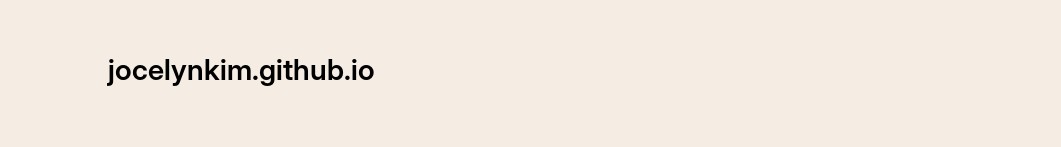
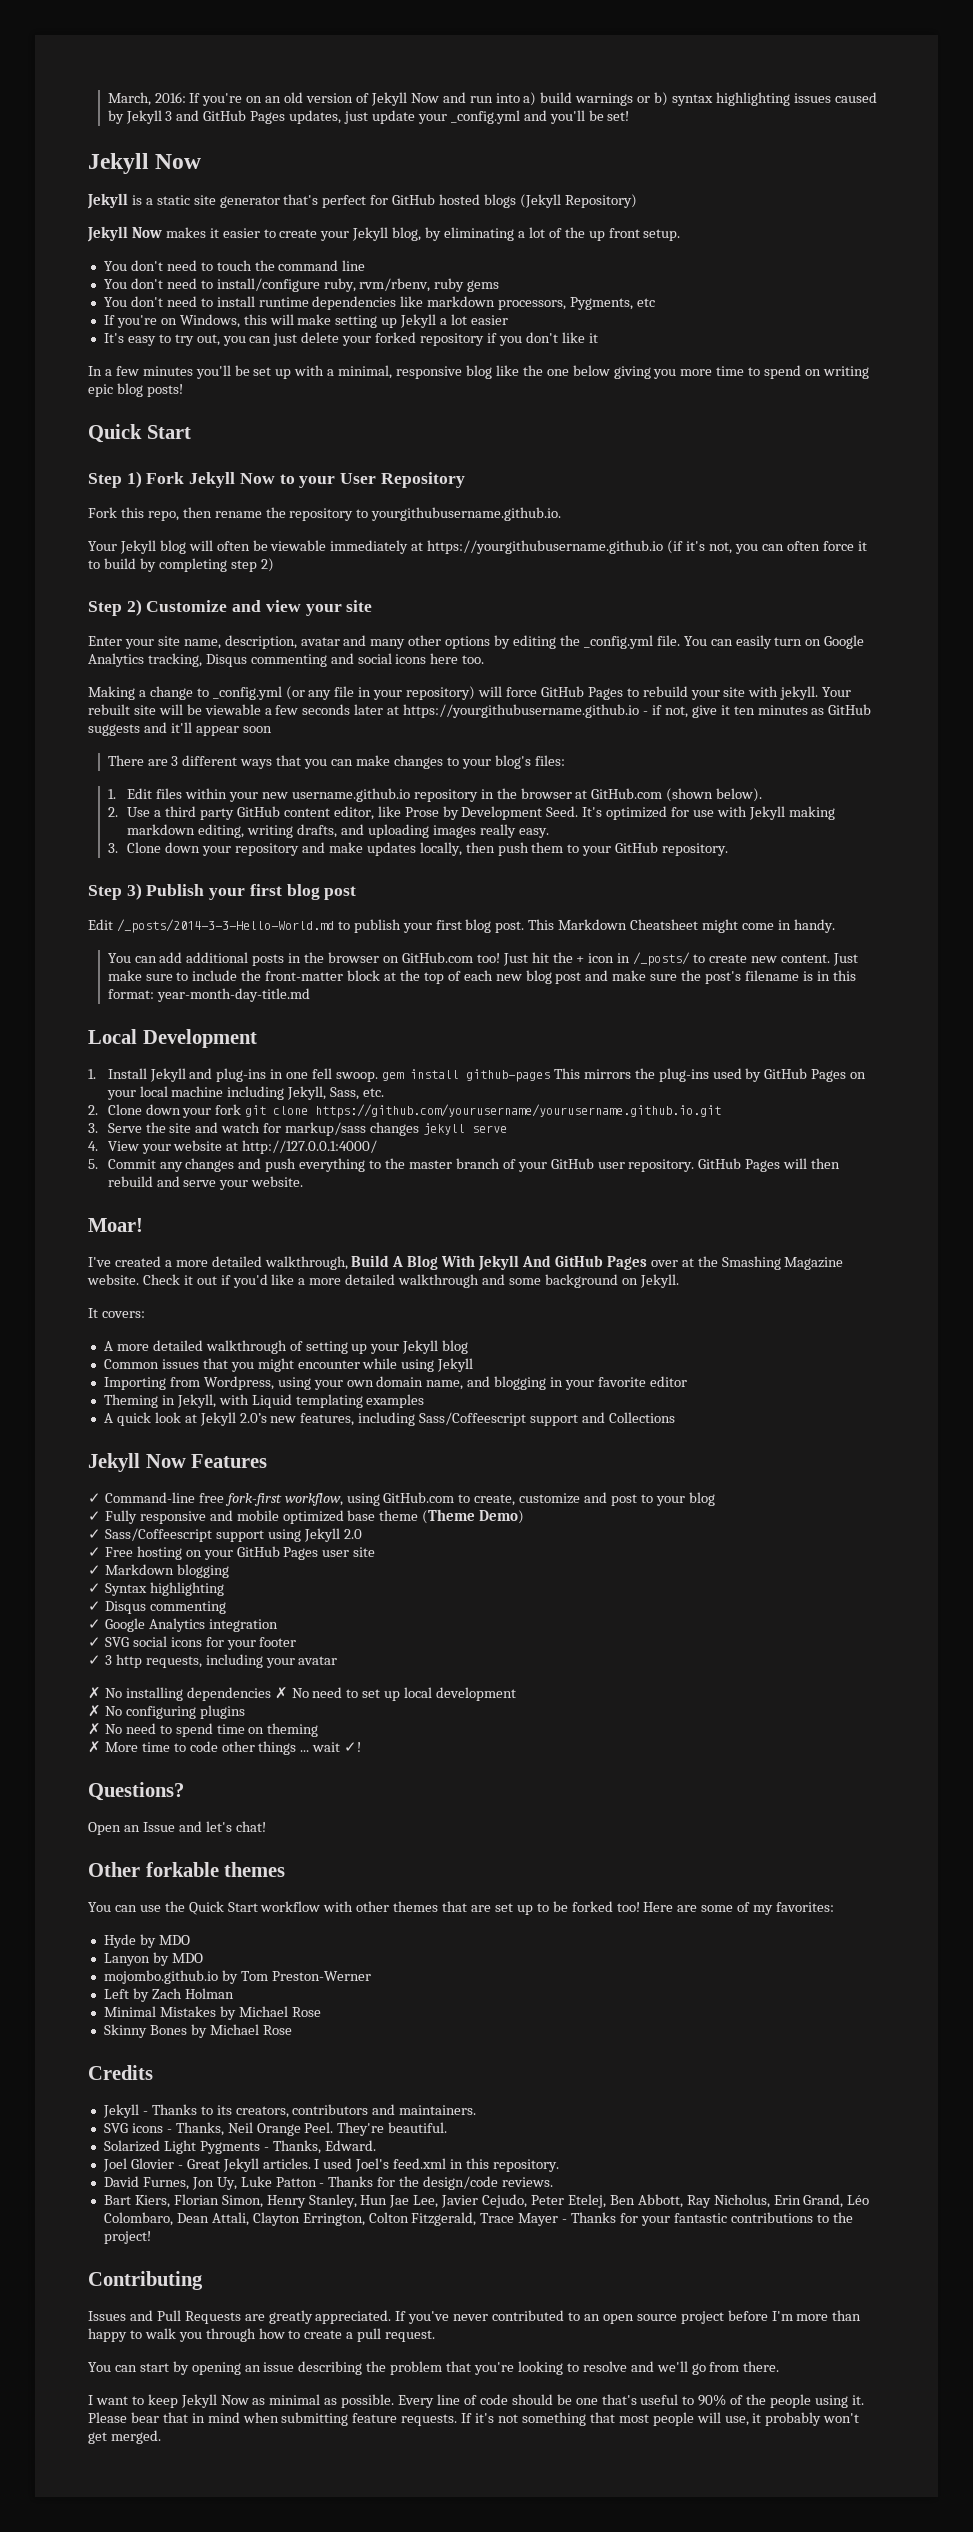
- jocelynkim.github.io
+ March, 2016: If you're on an old version of Jekyll Now and run into a) build warnings or b) syntax highlighting issues caused by Jekyll 3 and GitHub Pages updates, just update your _config.yml and you'll be set!
+ Jekyll Now
+ Jekyll is a static site generator that's perfect for GitHub hosted blogs (Jekyll Repository)
+ Jekyll Now makes it easier to create your Jekyll blog, by eliminating a lot of the up front setup.
+ You don't need to touch the command line
+ You don't need to install/configure ruby, rvm/rbenv, ruby gems
+ You don't need to install runtime dependencies like markdown processors, Pygments, etc
+ If you're on Windows, this will make setting up Jekyll a lot easier
+ It's easy to try out, you can just delete your forked repository if you don't like it
+ In a few minutes you'll be set up with a minimal, responsive blog like the one below giving you more time to spend on writing epic blog posts!
+ Quick Start
+ Step 1) Fork Jekyll Now to your User Repository
+ Fork this repo, then rename the repository to yourgithubusername.github.io.
+ Your Jekyll blog will often be viewable immediately at https://yourgithubusername.github.io (if it's not, you can often force it to build by completing step 2)
+ Step 2) Customize and view your site
+ Enter your site name, description, avatar and many other options by editing the _config.yml file. You can easily turn on Google Analytics tracking, Disqus commenting and social icons here too.
+ Making a change to _config.yml (or any file in your repository) will force GitHub Pages to rebuild your site with jekyll. Your rebuilt site will be viewable a few seconds later at https://yourgithubusername.github.io - if not, give it ten minutes as GitHub suggests and it'll appear soon
+ There are 3 different ways that you can make changes to your blog's files:
+ 1. Edit files within your new username.github.io repository in the browser at GitHub.com (shown below).
+ 2. Use a third party GitHub content editor, like Prose by Development Seed. It's optimized for use with Jekyll making markdown editing, writing drafts, and uploading images really easy.
+ 3. Clone down your repository and make updates locally, then push them to your GitHub repository.
+ Step 3) Publish your first blog post
+ Edit /_posts/2014-3-3-Hello-World.md to publish your first blog post. This Markdown Cheatsheet might come in handy.
+ You can add additional posts in the browser on GitHub.com too! Just hit the + icon in /_posts/ to create new content. Just make sure to include the front-matter block at the top of each new blog post and make sure the post's filename is in this format: year-month-day-title.md
+ Local Development
+ 1. Install Jekyll and plug-ins in one fell swoop. gem install github-pages This mirrors the plug-ins used by GitHub Pages on your local machine including Jekyll, Sass, etc.
+ 2. Clone down your fork git clone https://github.com/yourusername/yourusername.github.io.git
+ 3. Serve the site and watch for markup/sass changes jekyll serve
+ 4. View your website at http://127.0.0.1:4000/
+ 5. Commit any changes and push everything to the master branch of your GitHub user repository. GitHub Pages will then rebuild and serve your website.
+ Moar!
+ I've created a more detailed walkthrough, Build A Blog With Jekyll And GitHub Pages over at the Smashing Magazine website. Check it out if you'd like a more detailed walkthrough and some background on Jekyll.
+ It covers:
+ A more detailed walkthrough of setting up your Jekyll blog
+ Common issues that you might encounter while using Jekyll
+ Importing from Wordpress, using your own domain name, and blogging in your favorite editor
+ Theming in Jekyll, with Liquid templating examples
+ A quick look at Jekyll 2.0’s new features, including Sass/Coffeescript support and Collections
+ Jekyll Now Features
+ ✓ Command-line free fork-first workflow, using GitHub.com to create, customize and post to your blog
+ ✓ Fully responsive and mobile optimized base theme (Theme Demo)
+ ✓ Sass/Coffeescript support using Jekyll 2.0
+ ✓ Free hosting on your GitHub Pages user site
+ ✓ Markdown blogging
+ ✓ Syntax highlighting
+ ✓ Disqus commenting
+ ✓ Google Analytics integration
+ ✓ SVG social icons for your footer
+ ✓ 3 http requests, including your avatar
+ ✗ No installing dependencies ✗ No need to set up local development
+ ✗ No configuring plugins
+ ✗ No need to spend time on theming
+ ✗ More time to code other things ... wait ✓!
+ Questions?
+ Open an Issue and let's chat!
+ Other forkable themes
+ You can use the Quick Start workflow with other themes that are set up to be forked too! Here are some of my favorites:
+ Hyde by MDO
+ Lanyon by MDO
+ mojombo.github.io by Tom Preston-Werner
+ Left by Zach Holman
+ Minimal Mistakes by Michael Rose
+ Skinny Bones by Michael Rose
+ Credits
+ Jekyll - Thanks to its creators, contributors and maintainers.
+ SVG icons - Thanks, Neil Orange Peel. They're beautiful.
+ Solarized Light Pygments - Thanks, Edward.
+ Joel Glovier - Great Jekyll articles. I used Joel's feed.xml in this repository.
+ David Furnes, Jon Uy, Luke Patton - Thanks for the design/code reviews.
+ Bart Kiers, Florian Simon, Henry Stanley, Hun Jae Lee, Javier Cejudo, Peter Etelej, Ben Abbott, Ray Nicholus, Erin Grand, Léo Colombaro, Dean Attali, Clayton Errington, Colton Fitzgerald, Trace Mayer - Thanks for your fantastic contributions to the project!
+ Contributing
+ Issues and Pull Requests are greatly appreciated. If you've never contributed to an open source project before I'm more than happy to walk you through how to create a pull request.
+ You can start by opening an issue describing the problem that you're looking to resolve and we'll go from there.
+ I want to keep Jekyll Now as minimal as possible. Every line of code should be one that's useful to 90% of the people using it. Please bear that in mind when submitting feature requests. If it's not something that most people will use, it probably won't get merged.

